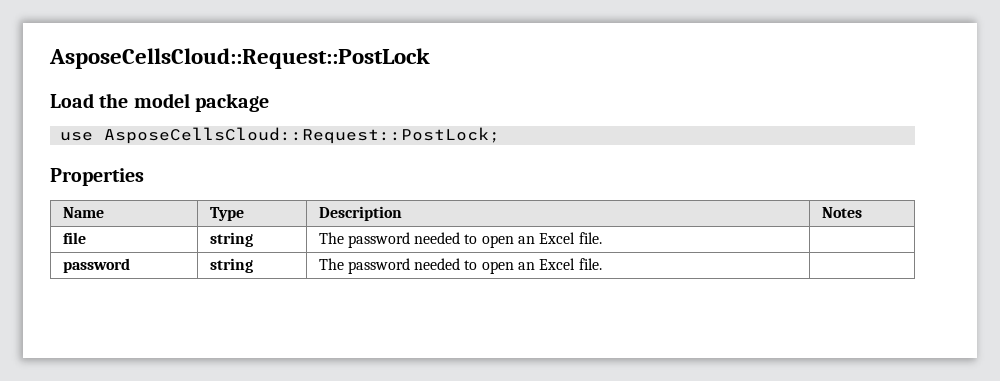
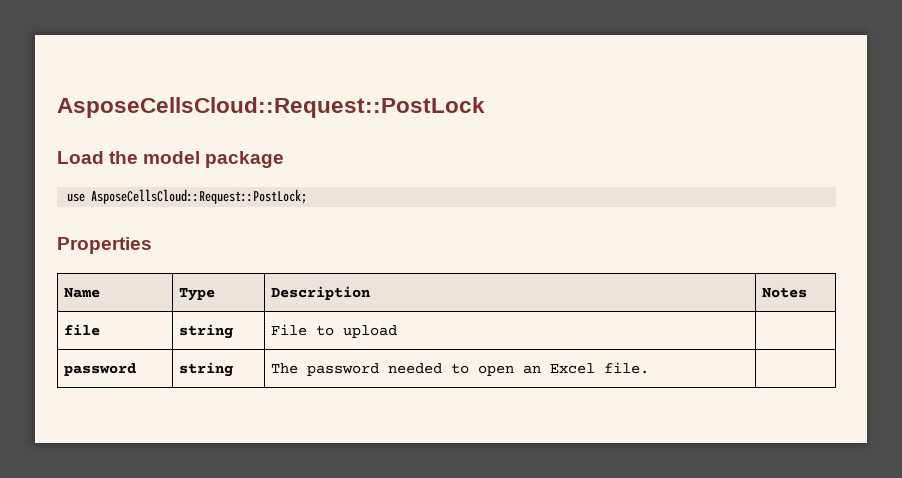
- file | string | The password needed to open an Excel file. |
+ file | string | File to upload |

